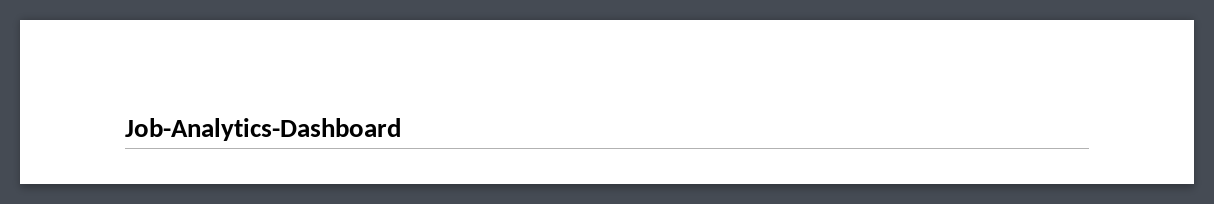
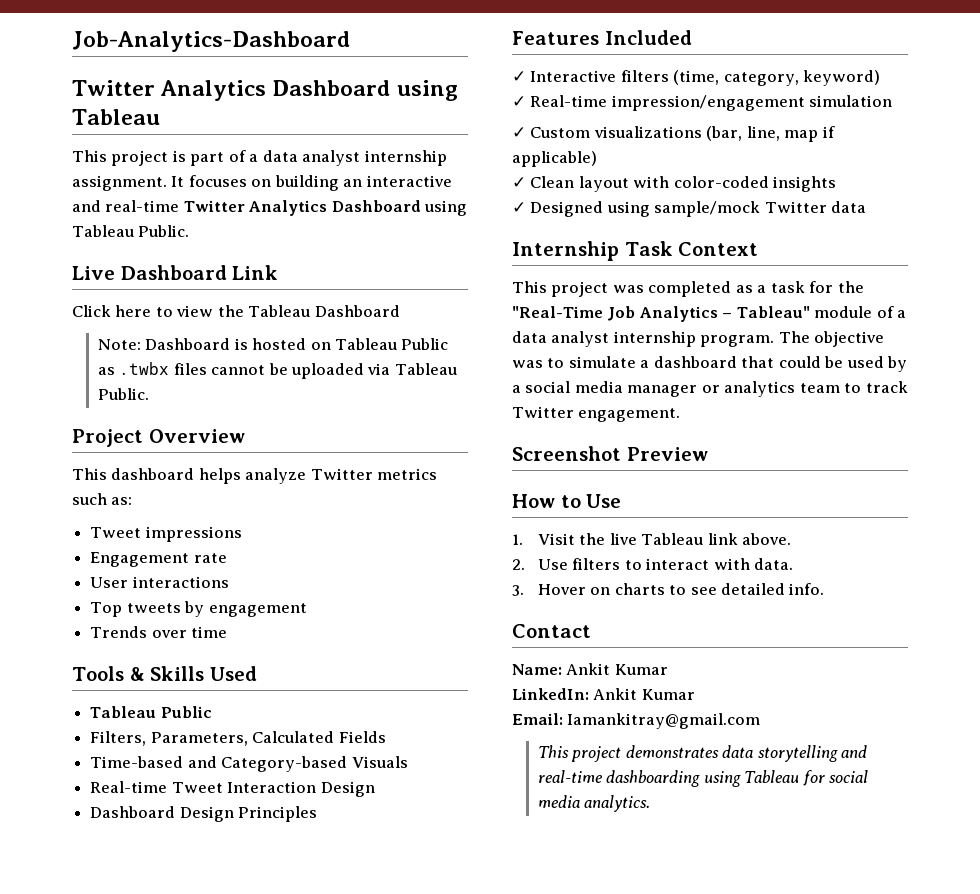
  Job-Analytics-Dashboard
+ Twitter Analytics Dashboard using Tableau
+ This project is part of a data analyst internship assignment. It focuses on building an interactive and real-time Twitter Analytics Dashboard using Tableau Public.
+ Live Dashboard Link
+ Click here to view the Tableau Dashboard
+ Note: Dashboard is hosted on Tableau Public as .twbx files cannot be uploaded via Tableau Public.
+ Project Overview
+ This dashboard helps analyze Twitter metrics such as:
+ Tweet impressions
+ Engagement rate
+ User interactions
+ Top tweets by engagement
+ Trends over time
+ Tools & Skills Used
+ Tableau Public
+ Filters, Parameters, Calculated Fields
+ Time-based and Category-based Visuals
+ Real-time Tweet Interaction Design
+ Dashboard Design Principles
+ Features Included
+ ✓ Interactive filters (time, category, keyword)
+ ✓ Real-time impression/engagement simulation
+ ✓ Custom visualizations (bar, line, map if applicable)
+ ✓ Clean layout with color-coded insights
+ ✓ Designed using sample/mock Twitter data
+ Internship Task Context
+ This project was completed as a task for the "Real-Time Job Analytics – Tableau" module of a data analyst internship program. The objective was to simulate a dashboard that could be used by a social media manager or analytics team to track Twitter engagement.
+ Screenshot Preview
+ How to Use
+ 1. Visit the live Tableau link above.
+ 2. Use filters to interact with data.
+ 3. Hover on charts to see detailed info.
+ Contact
+ Name: Ankit Kumar
+ LinkedIn: Ankit Kumar
+ Email: Iamankitray@gmail.com
+ This project demonstrates data storytelling and real-time dashboarding using Tableau for social media analytics.

